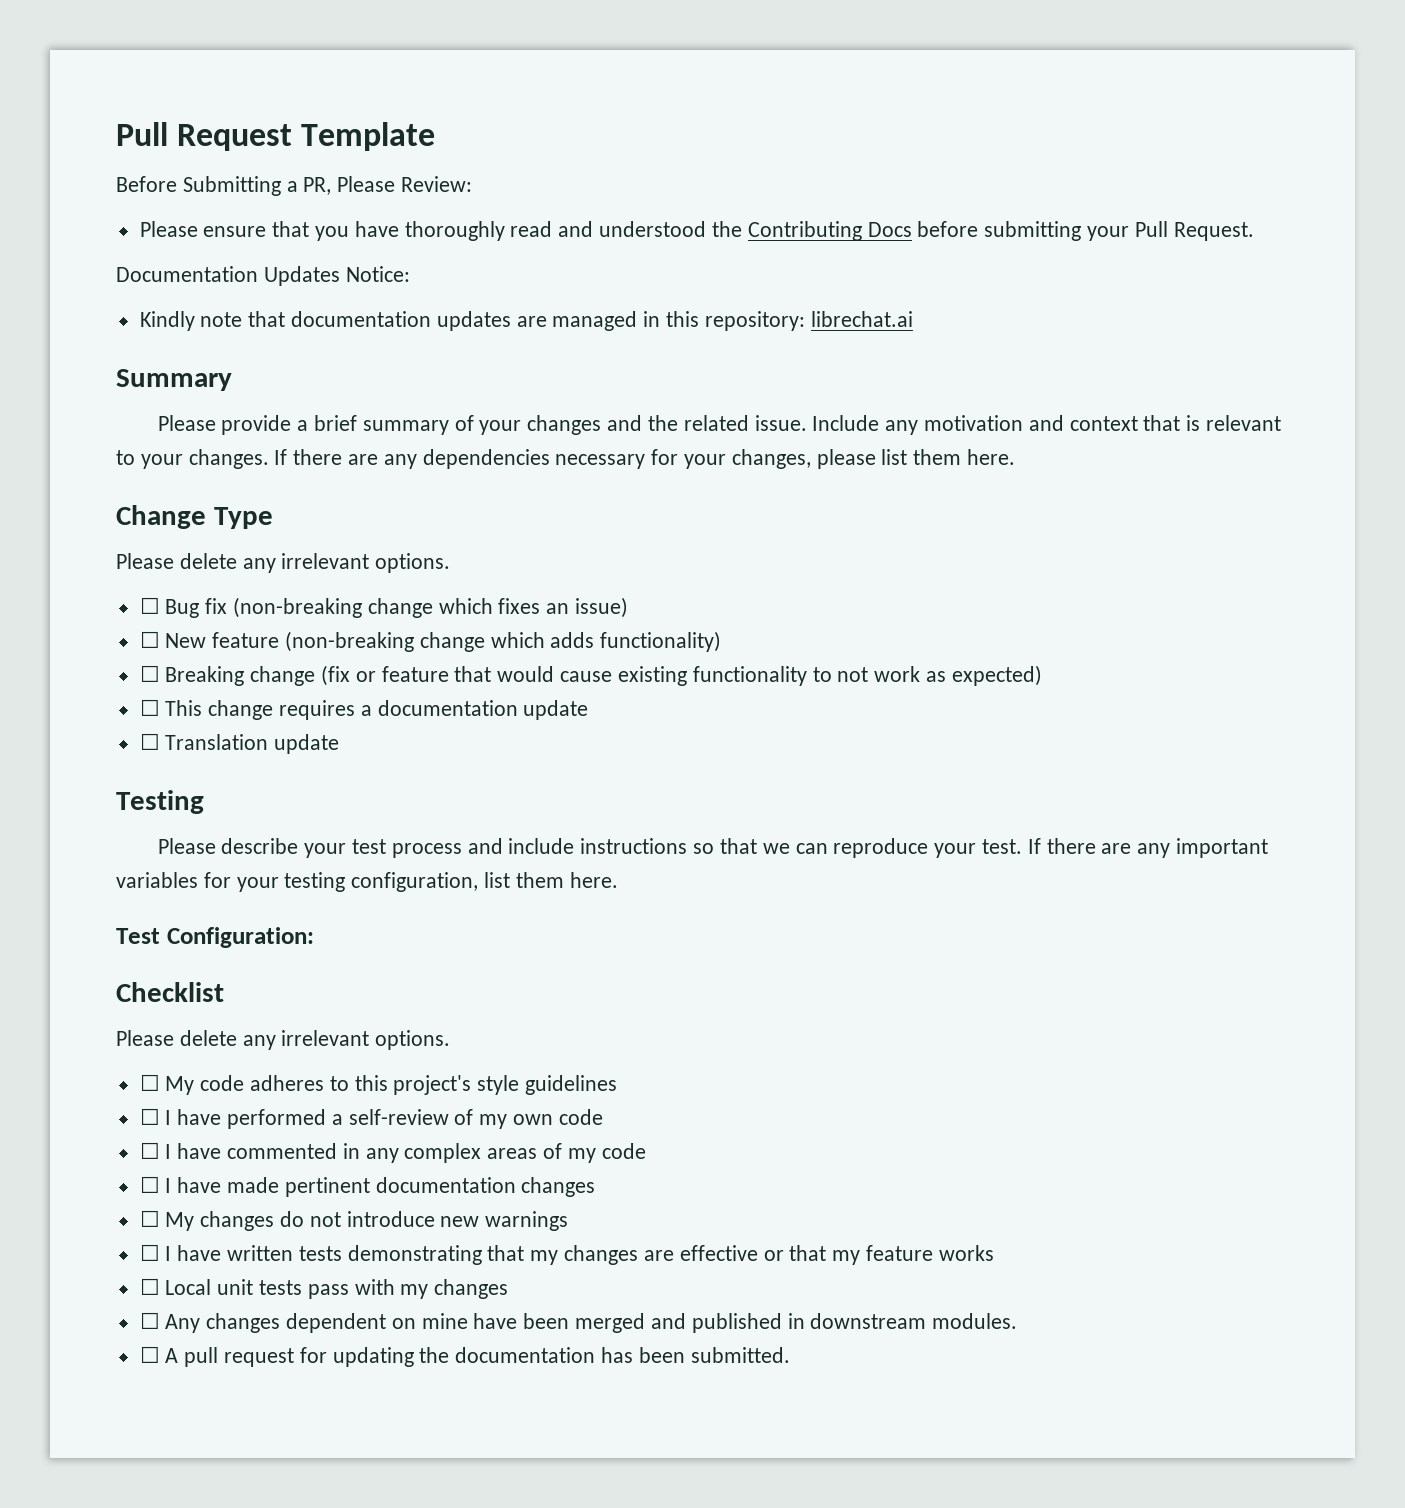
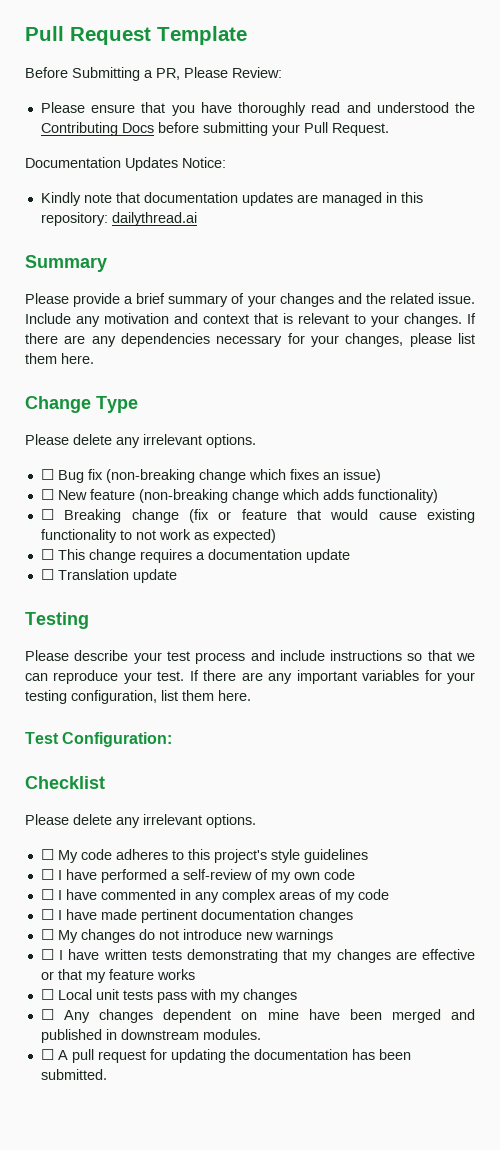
- Kindly note that documentation updates are managed in this repository: librechat.ai
+ Kindly note that documentation updates are managed in this repository: dailythread.ai

